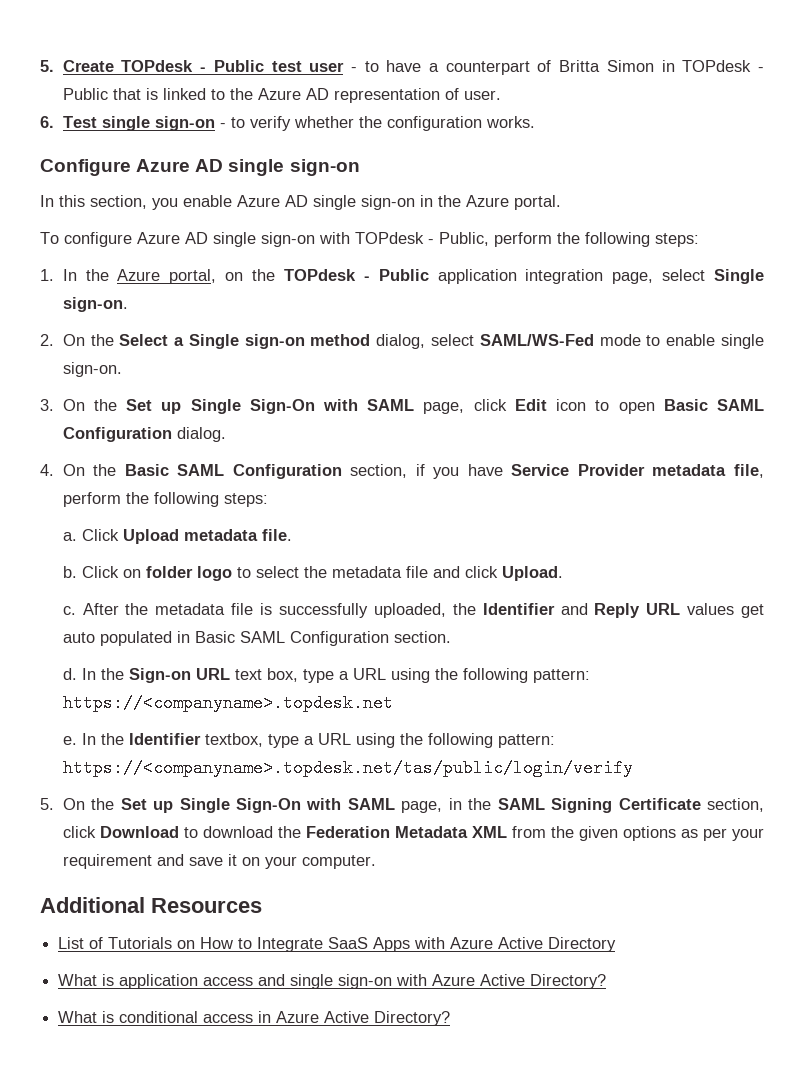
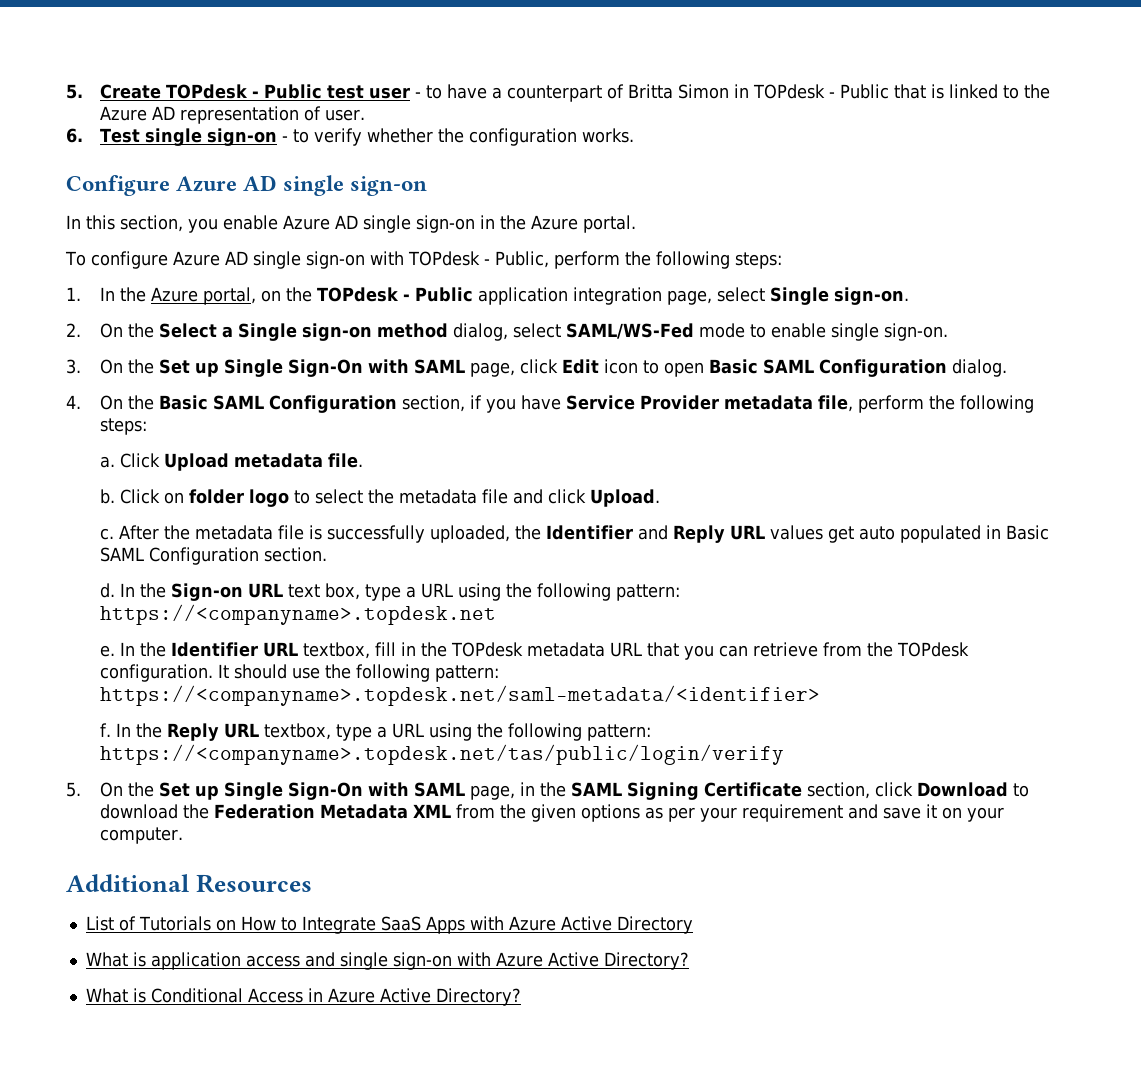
- In the Identifier textbox, type a URL using the following pattern: https://<companyname>.topdesk.net/tas/public/login/verify
+ In the Identifier URL textbox, fill in the TOPdesk metadata URL that you can retrieve from the TOPdesk configuration. It should use the following pattern: https://<companyname>.topdesk.net/saml-metadata/<identifier>
+ f. In the Reply URL textbox, type a URL using the following pattern: https://<companyname>.topdesk.net/tas/public/login/verify
- What is conditional access in Azure Active Directory?
+ What is Conditional Access in Azure Active Directory?

